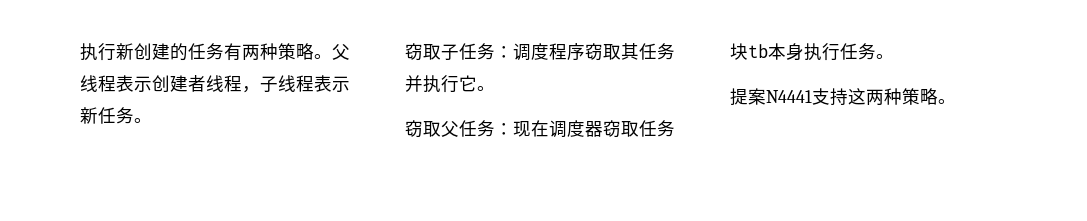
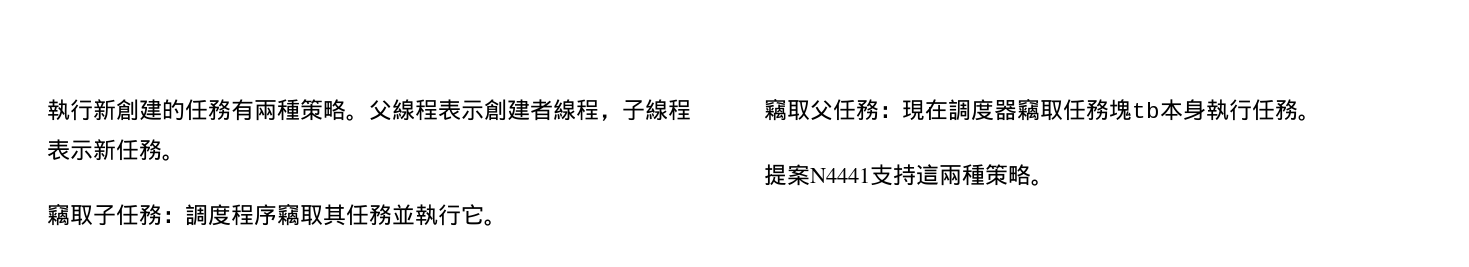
- 执行新创建的任务有两种策略。父线程表示创建者线程，子线程表示新任务。
- 窃取子任务：调度程序窃取其任务并执行它。
- 窃取父任务：现在调度器窃取任务块tb本身执行任务。
+ 執行新創建的任務有兩種策略。父線程表示創建者線程，子線程表示新任務。
+ 竊取子任務：調度程序竊取其任務並執行它。
+ 竊取父任務：現在調度器竊取任務塊tb本身執行任務。
- 提案N4441支持这两种策略。
+ 提案N4441支持這兩種策略。

